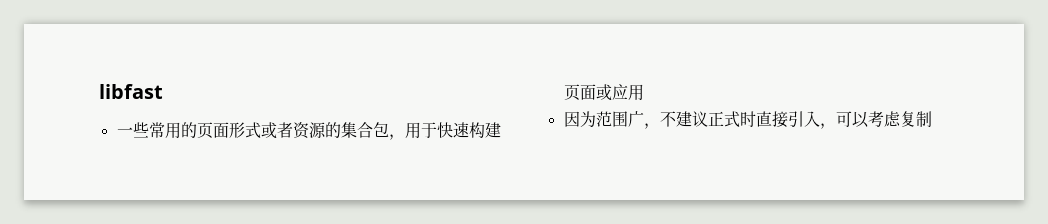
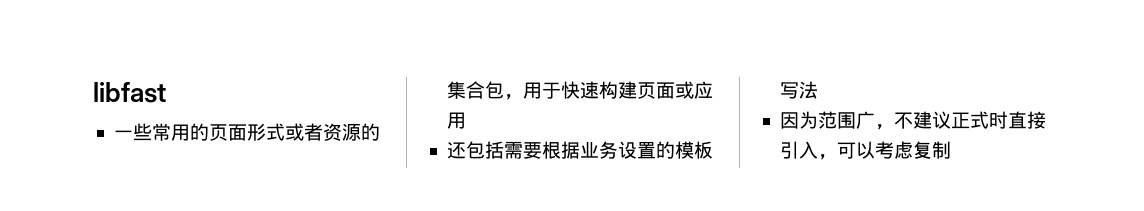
+ 还包括需要根据业务设置的模板写法

